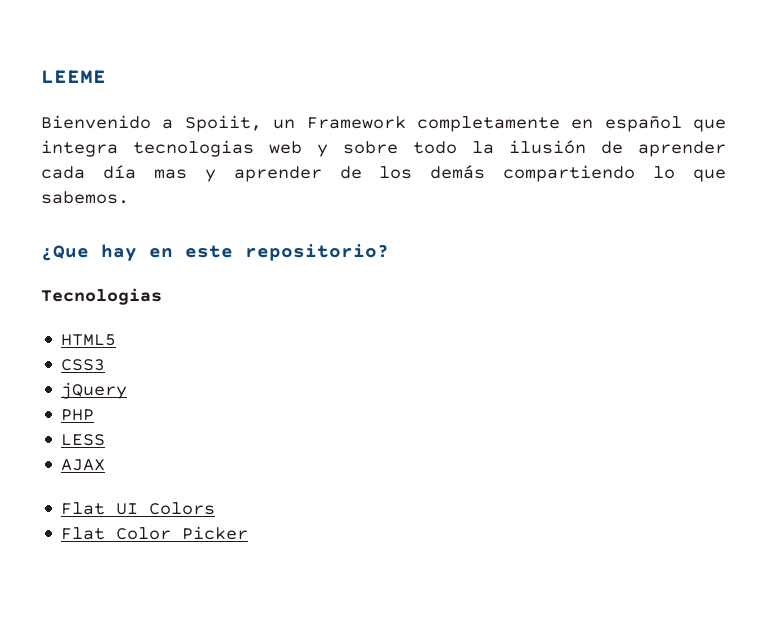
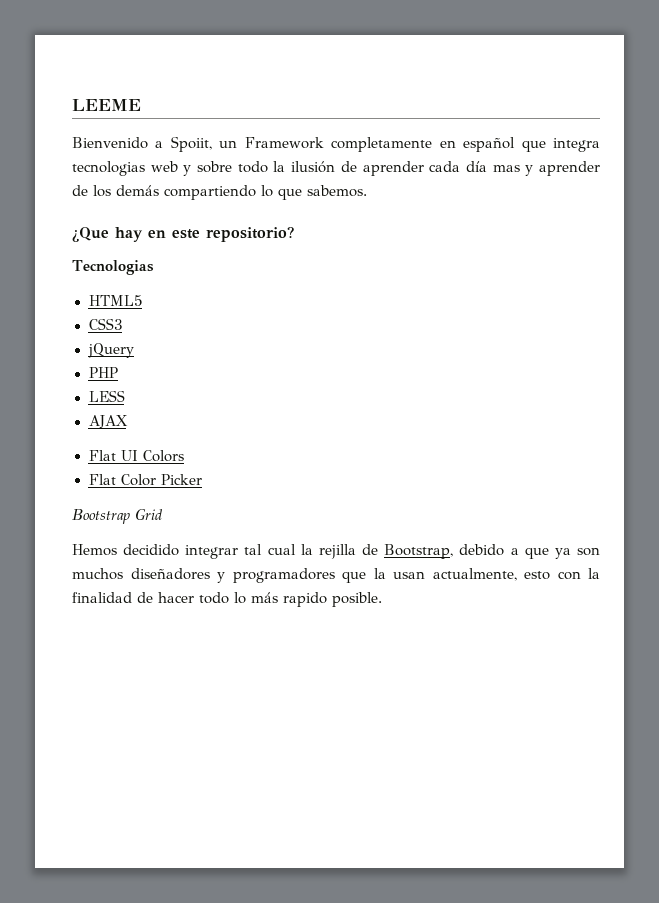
+ Bootstrap Grid
+ Hemos decidido integrar tal cual la rejilla de Bootstrap, debido a que ya son muchos diseñadores y programadores que la usan actualmente, esto con la finalidad de hacer todo lo más rapido posible.

